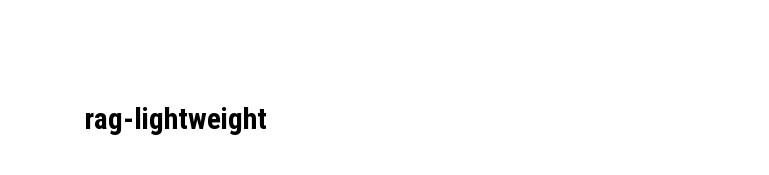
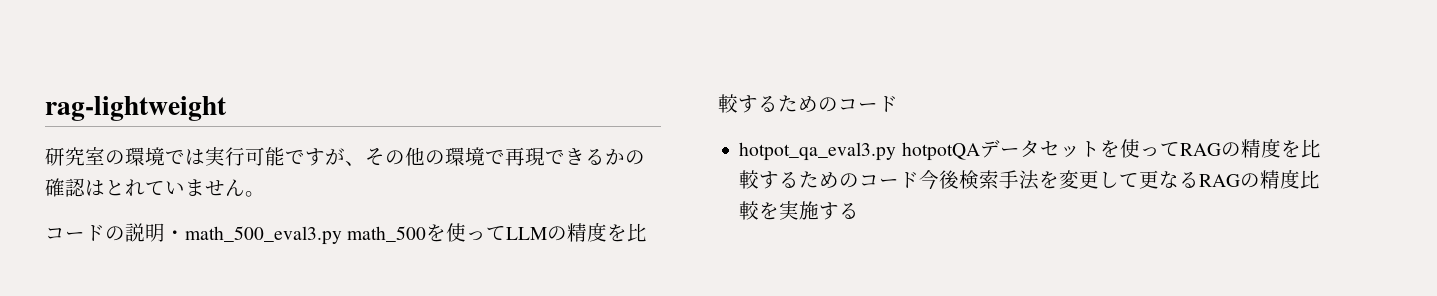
+ 研究室の環境では実行可能ですが、その他の環境で再現できるかの確認はとれていません。
+ コードの説明・math_500_eval3.py math_500を使ってLLMの精度を比較するためのコード
+ hotpot_qa_eval3.py hotpotQAデータセットを使ってRAGの精度を比較するためのコード今後検索手法を変更して更なるRAGの精度比較を実施する

